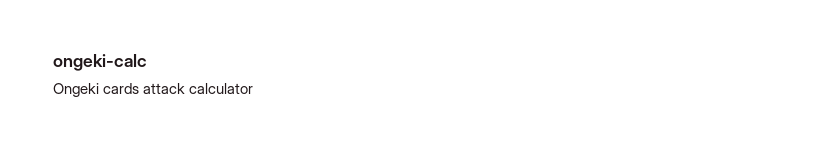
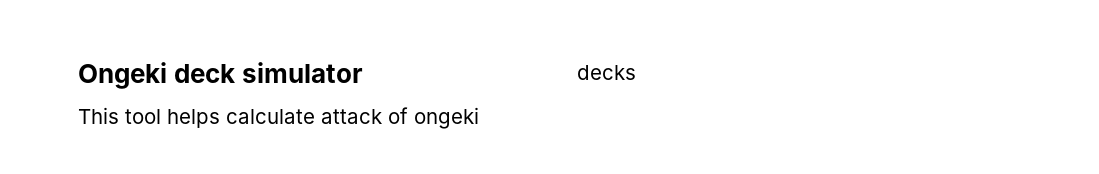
- ongeki-calc
- Ongeki cards attack calculator
+ Ongeki deck simulator
+ This tool helps calculate attack of ongeki decks

